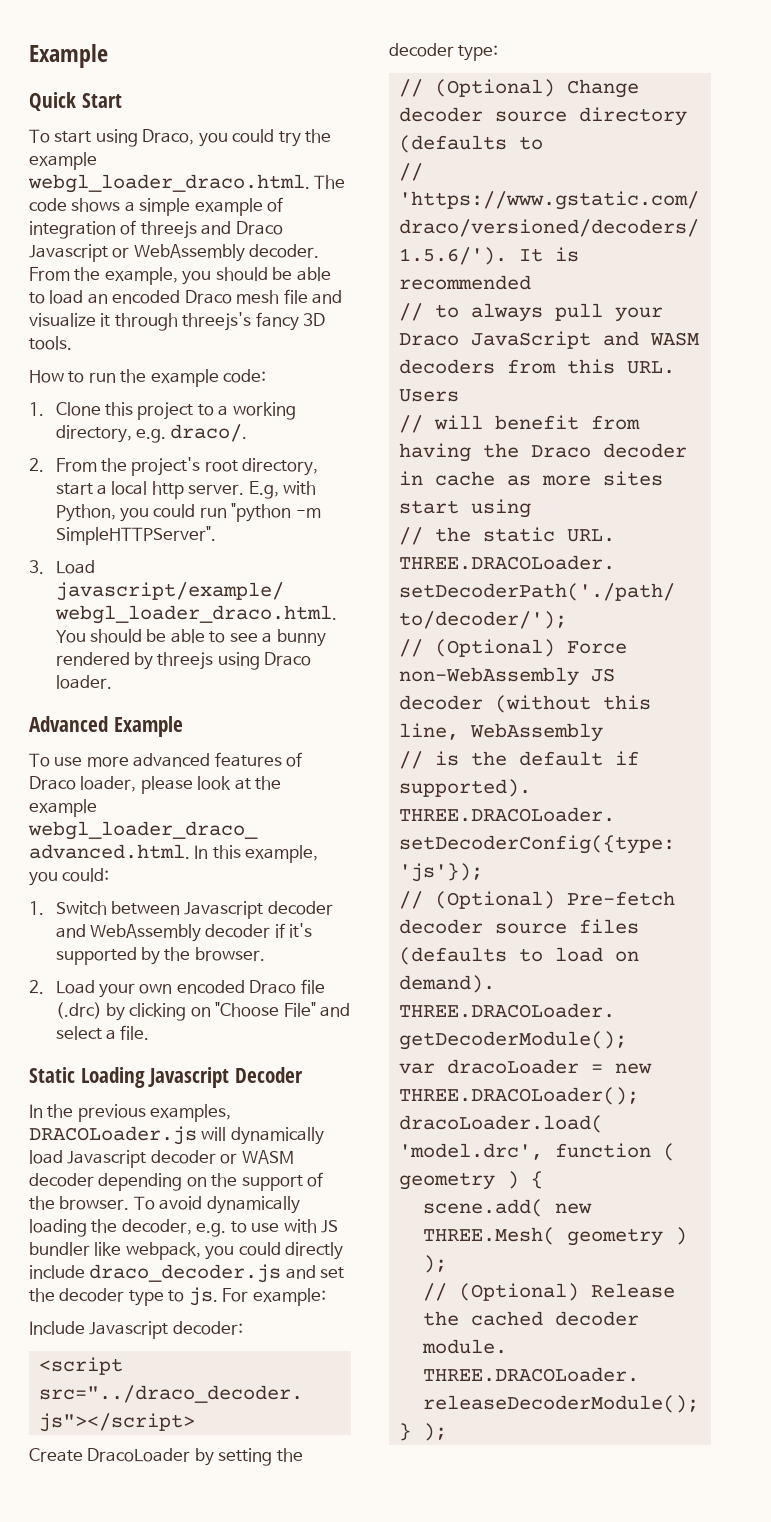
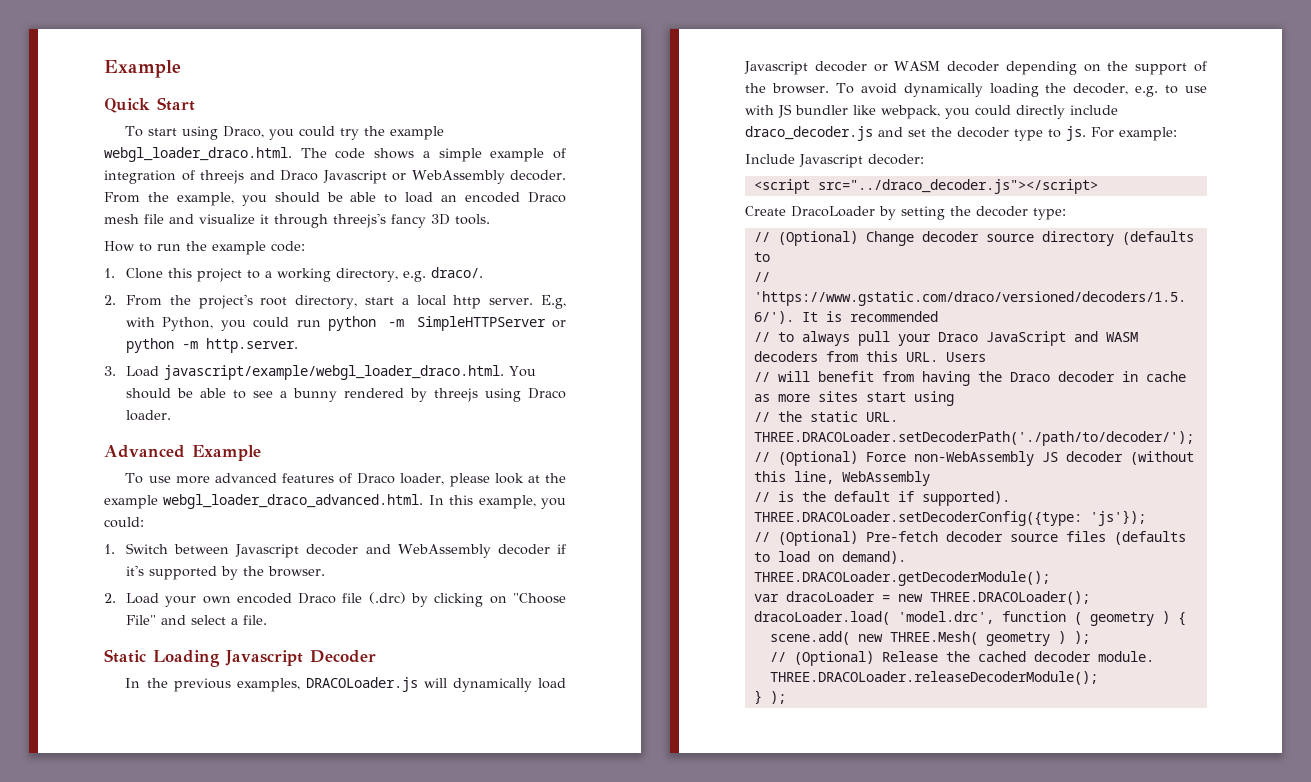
- E.g, with Python, you could run "python -m SimpleHTTPServer".
+ E.g, with Python, you could run python -m SimpleHTTPServer or python -m http.server.

